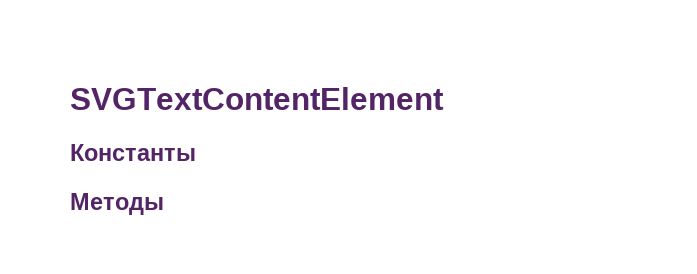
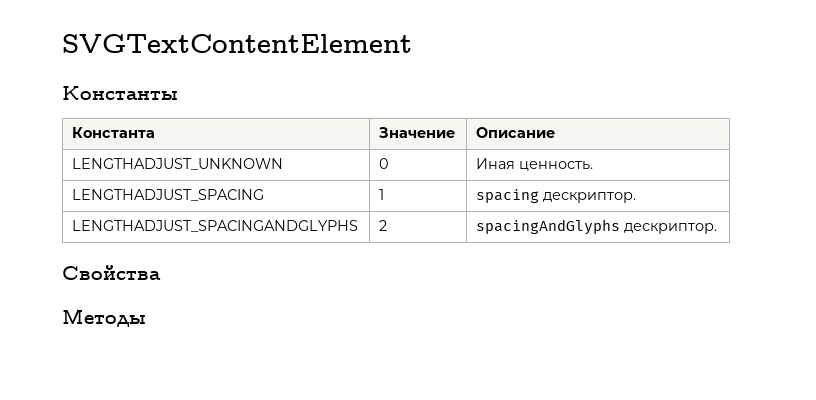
+ Константа | Значение | Описание
+ LENGTHADJUST_UNKNOWN | 0 | Иная ценность.
+ LENGTHADJUST_SPACING | 1 | spacing дескриптор.
+ LENGTHADJUST_SPACINGANDGLYPHS | 2 | spacingAndGlyphs дескриптор.
+ Свойства

